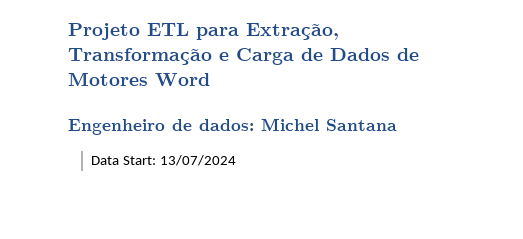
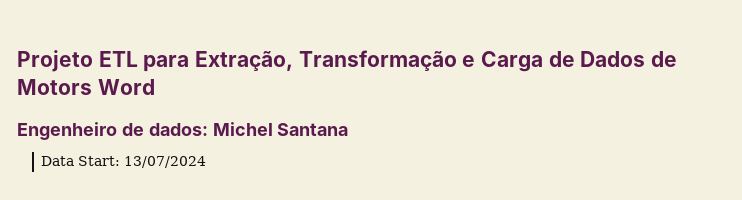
- Projeto ETL para Extração, Transformação e Carga de Dados de Motores Word
+ Projeto ETL para Extração, Transformação e Carga de Dados de Motors Word

